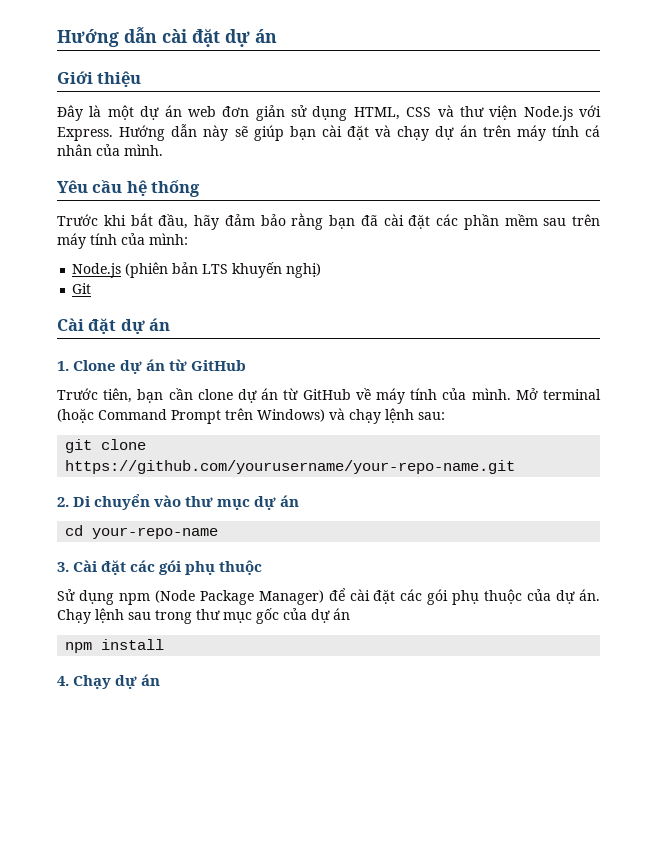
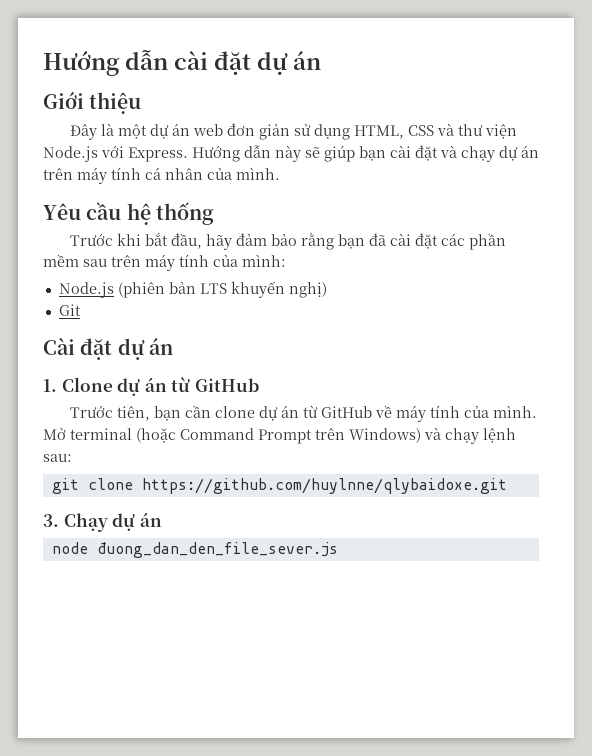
- git clone https://github.com/yourusername/your-repo-name.git
- 2. Di chuyển vào thư mục dự án
- cd your-repo-name
- 3. Cài đặt các gói phụ thuộc
- Sử dụng npm (Node Package Manager) để cài đặt các gói phụ thuộc của dự án. Chạy lệnh sau trong thư mục gốc của dự án
- npm install
- 4. Chạy dự án
+ git clone https://github.com/huylnne/qlybaidoxe.git
+ 3. Chạy dự án
+ node đuong_dan_den_file_sever.js

